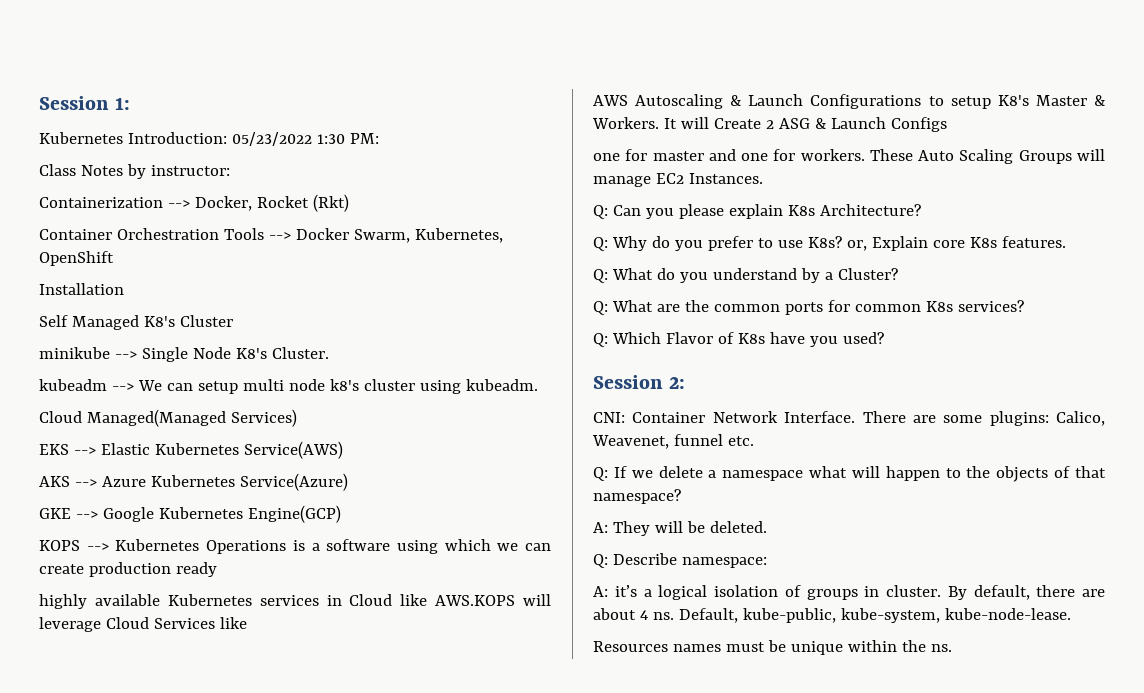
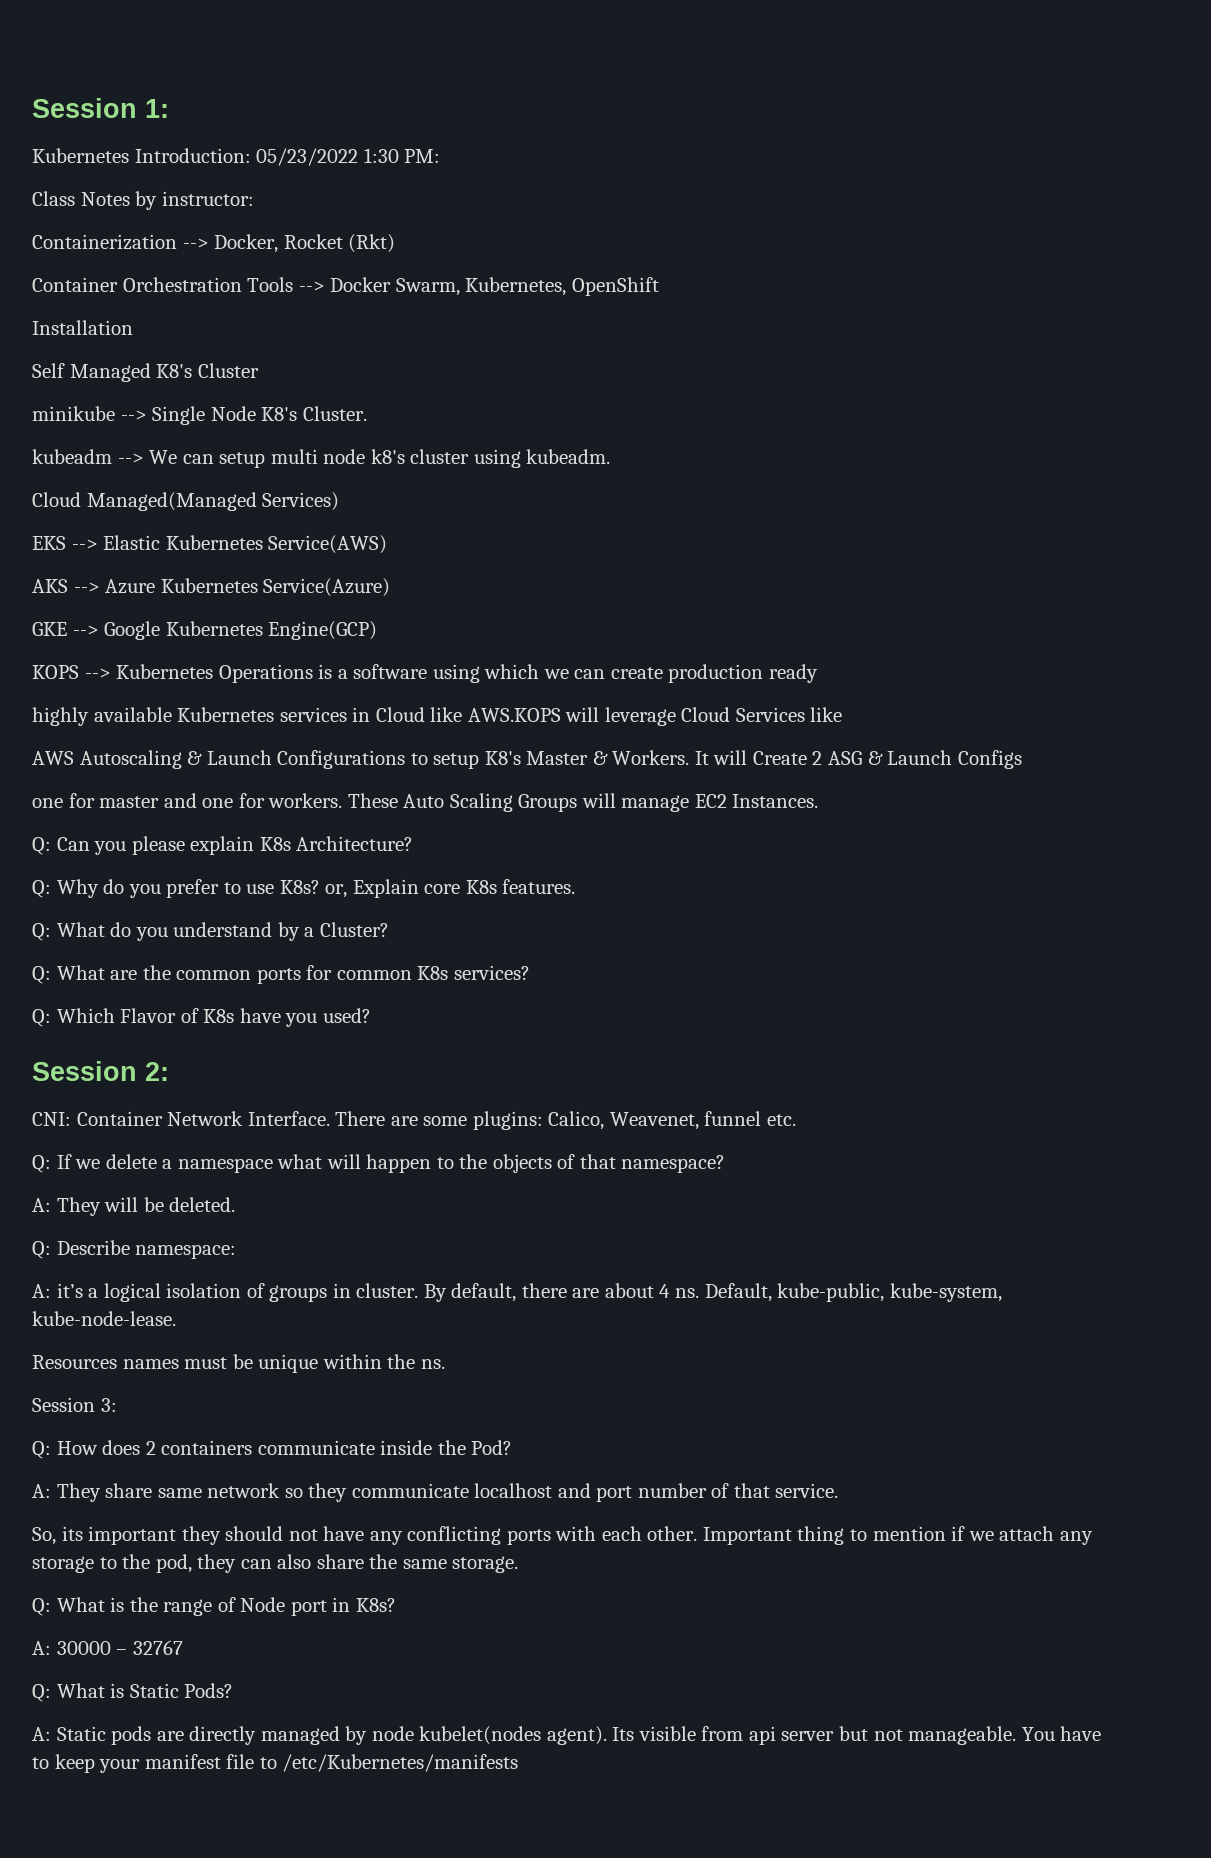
+ Session 3:
+ Q: How does 2 containers communicate inside the Pod?
+ A: They share same network so they communicate localhost and port number of that service.
+ So, its important they should not have any conflicting ports with each other. Important thing to mention if we attach any storage to the pod, they can also share the same storage.
+ Q: What is the range of Node port in K8s?
+ A: 30000 – 32767
+ Q: What is Static Pods?
+ A: Static pods are directly managed by node kubelet(nodes agent). Its visible from api server but not manageable. You have to keep your manifest file to /etc/Kubernetes/manifests

